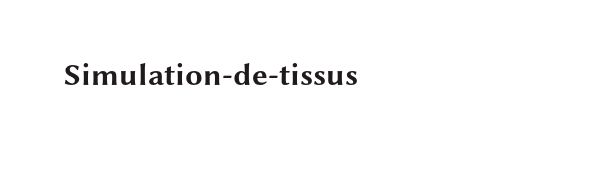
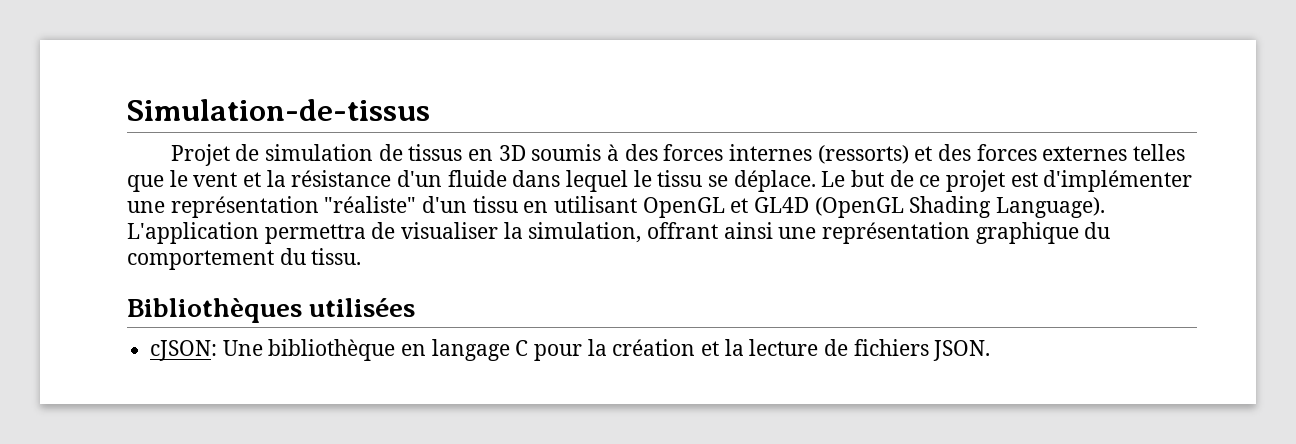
+ Projet de simulation de tissus en 3D soumis à des forces internes (ressorts) et des forces externes telles que le vent et la résistance d'un fluide dans lequel le tissu se déplace. Le but de ce projet est d'implémenter une représentation "réaliste" d'un tissu en utilisant OpenGL et GL4D (OpenGL Shading Language). L'application permettra de visualiser la simulation, offrant ainsi une représentation graphique du comportement du tissu.
+ Bibliothèques utilisées
+ cJSON: Une bibliothèque en langage C pour la création et la lecture de fichiers JSON.

